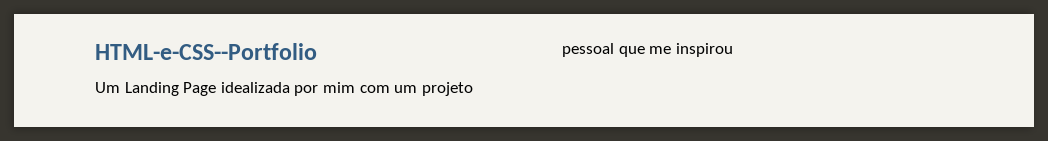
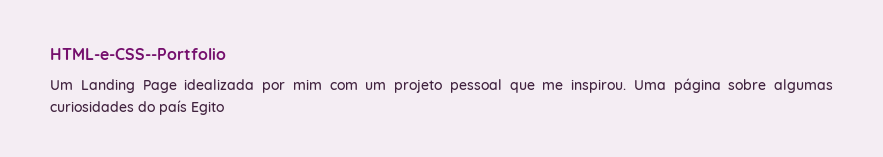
- Um Landing Page idealizada por mim com um projeto pessoal que me inspirou
+ Um Landing Page idealizada por mim com um projeto pessoal que me inspirou. Uma página sobre algumas curiosidades do país Egito

